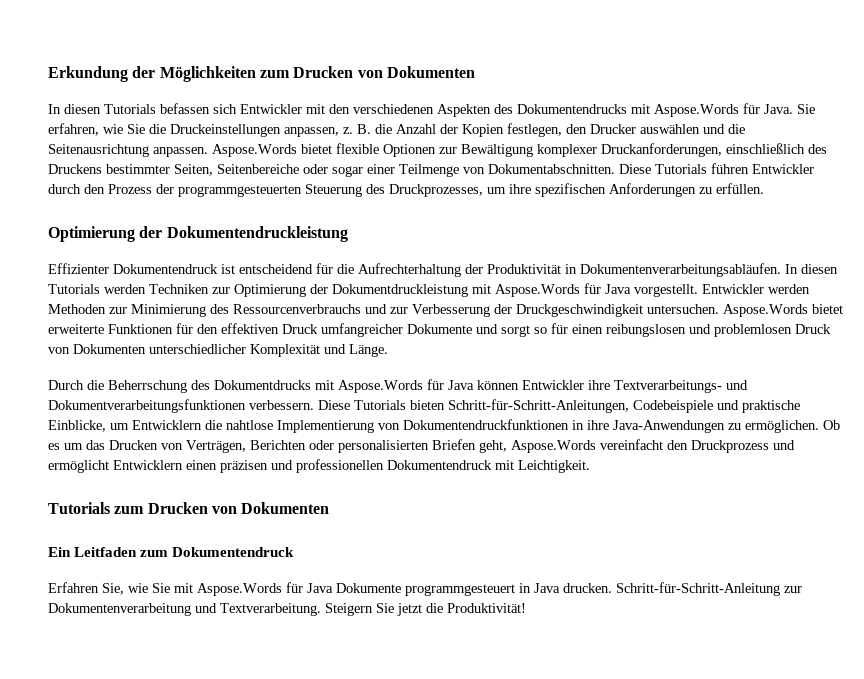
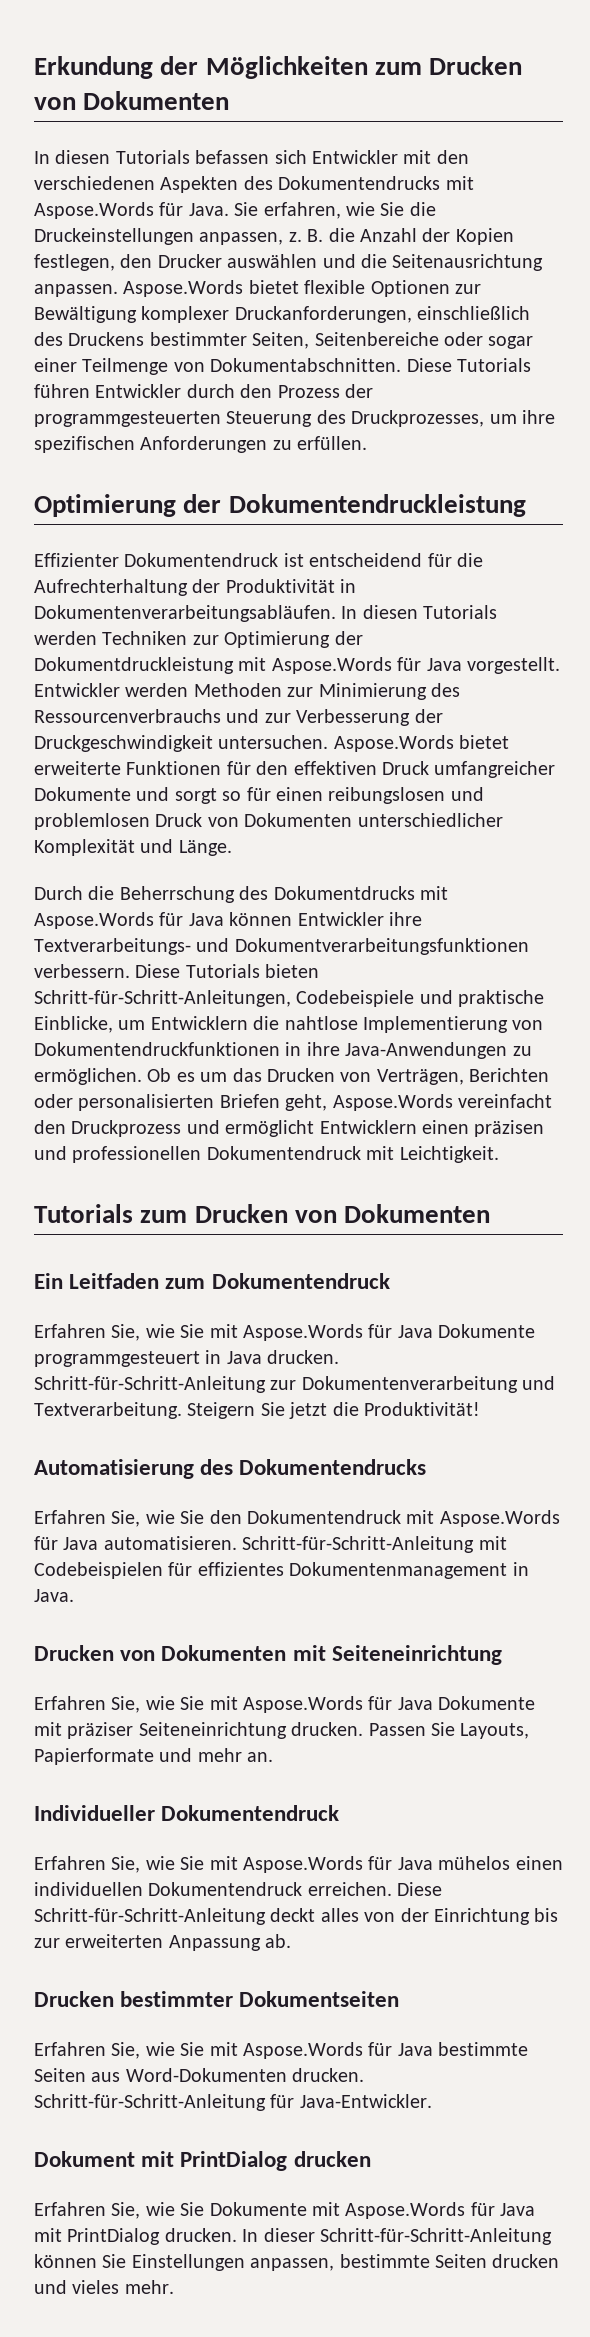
+ Automatisierung des Dokumentendrucks
+ Erfahren Sie, wie Sie den Dokumentendruck mit Aspose.Words für Java automatisieren. Schritt-für-Schritt-Anleitung mit Codebeispielen für effizientes Dokumentenmanagement in Java.
+ Drucken von Dokumenten mit Seiteneinrichtung
+ Erfahren Sie, wie Sie mit Aspose.Words für Java Dokumente mit präziser Seiteneinrichtung drucken. Passen Sie Layouts, Papierformate und mehr an.
+ Individueller Dokumentendruck
+ Erfahren Sie, wie Sie mit Aspose.Words für Java mühelos einen individuellen Dokumentendruck erreichen. Diese Schritt-für-Schritt-Anleitung deckt alles von der Einrichtung bis zur erweiterten Anpassung ab.
+ Drucken bestimmter Dokumentseiten
+ Erfahren Sie, wie Sie mit Aspose.Words für Java bestimmte Seiten aus Word-Dokumenten drucken. Schritt-für-Schritt-Anleitung für Java-Entwickler.
+ Dokument mit PrintDialog drucken
+ Erfahren Sie, wie Sie Dokumente mit Aspose.Words für Java mit PrintDialog drucken. In dieser Schritt-für-Schritt-Anleitung können Sie Einstellungen anpassen, bestimmte Seiten drucken und vieles mehr.

